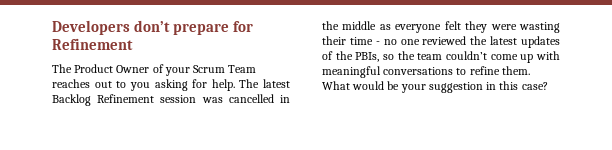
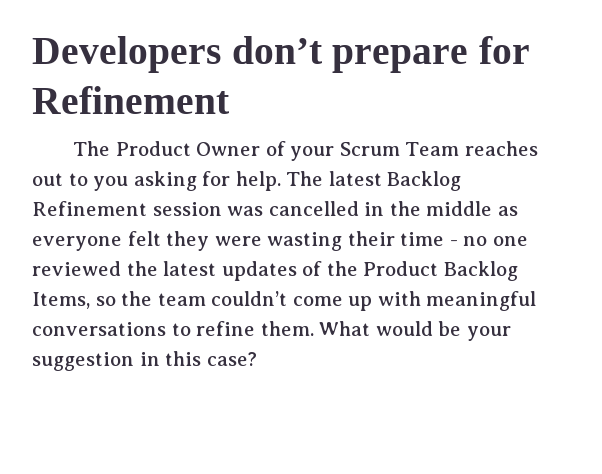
- The latest Backlog Refinement session was cancelled in the middle as everyone felt they were wasting their time - no one reviewed the latest updates of the PBIs, so the team couldn’t come up with meaningful conversations to refine them.
+ The latest Backlog Refinement session was cancelled in the middle as everyone felt they were wasting their time - no one reviewed the latest updates of the Product Backlog Items, so the team couldn’t come up with meaningful conversations to refine them.

